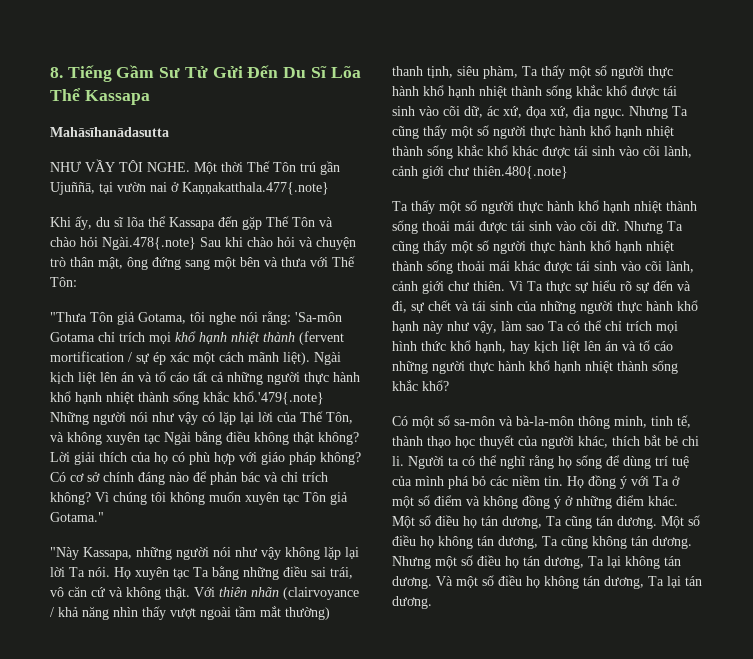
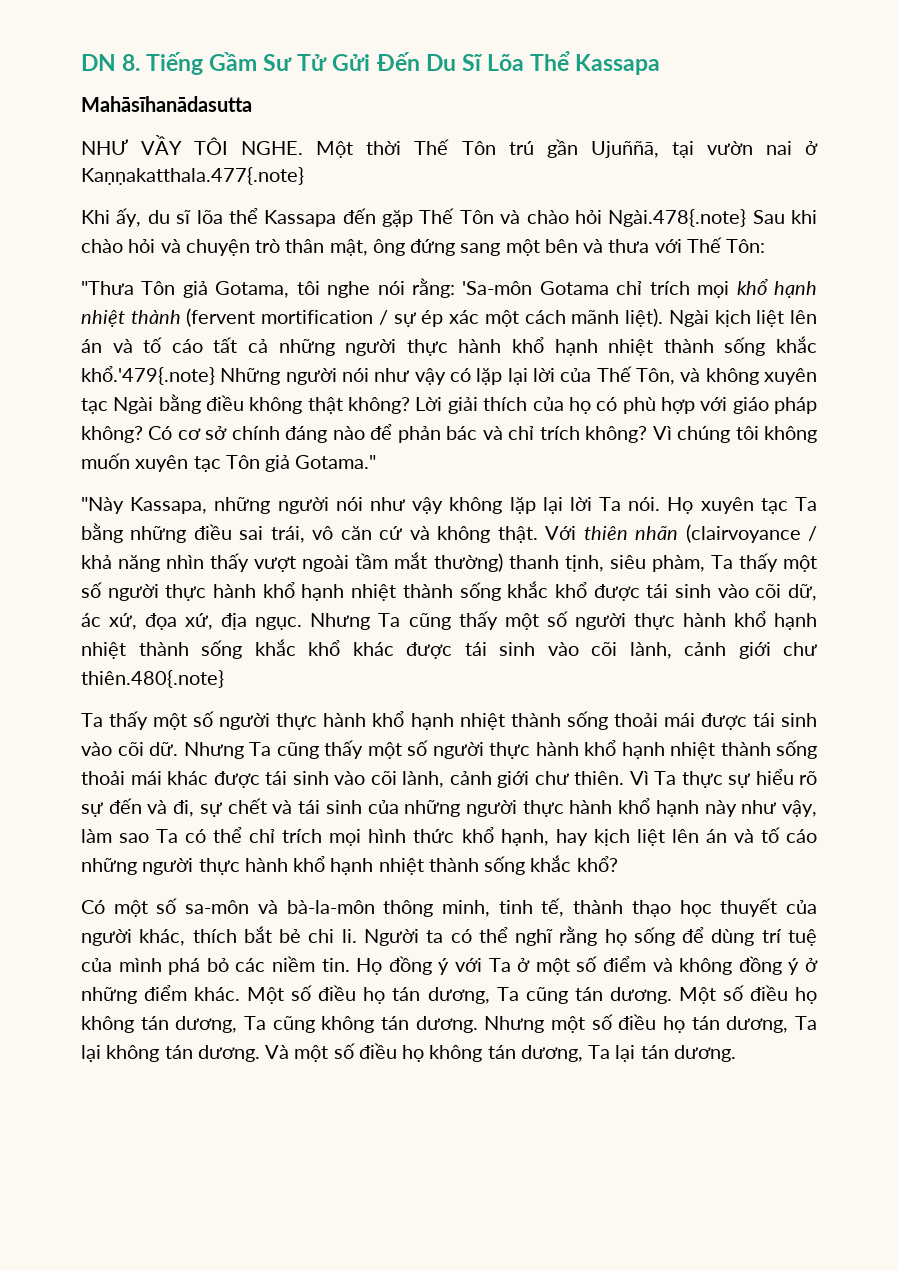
- 8. Tiếng Gầm Sư Tử Gửi Đến Du Sĩ Lõa Thể Kassapa
+ DN 8. Tiếng Gầm Sư Tử Gửi Đến Du Sĩ Lõa Thể Kassapa

